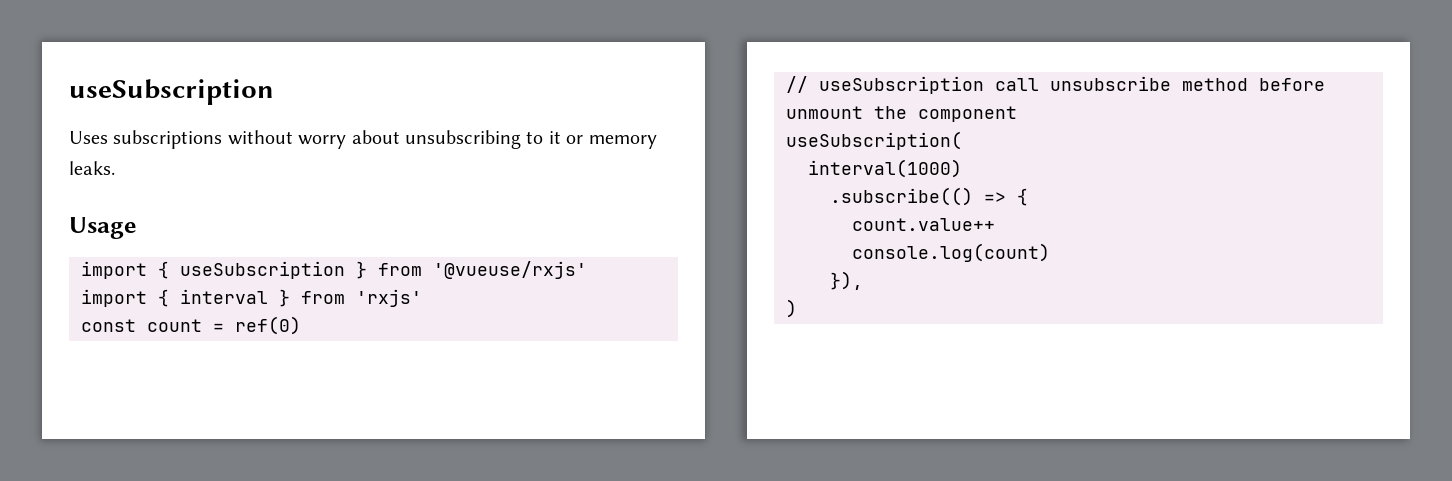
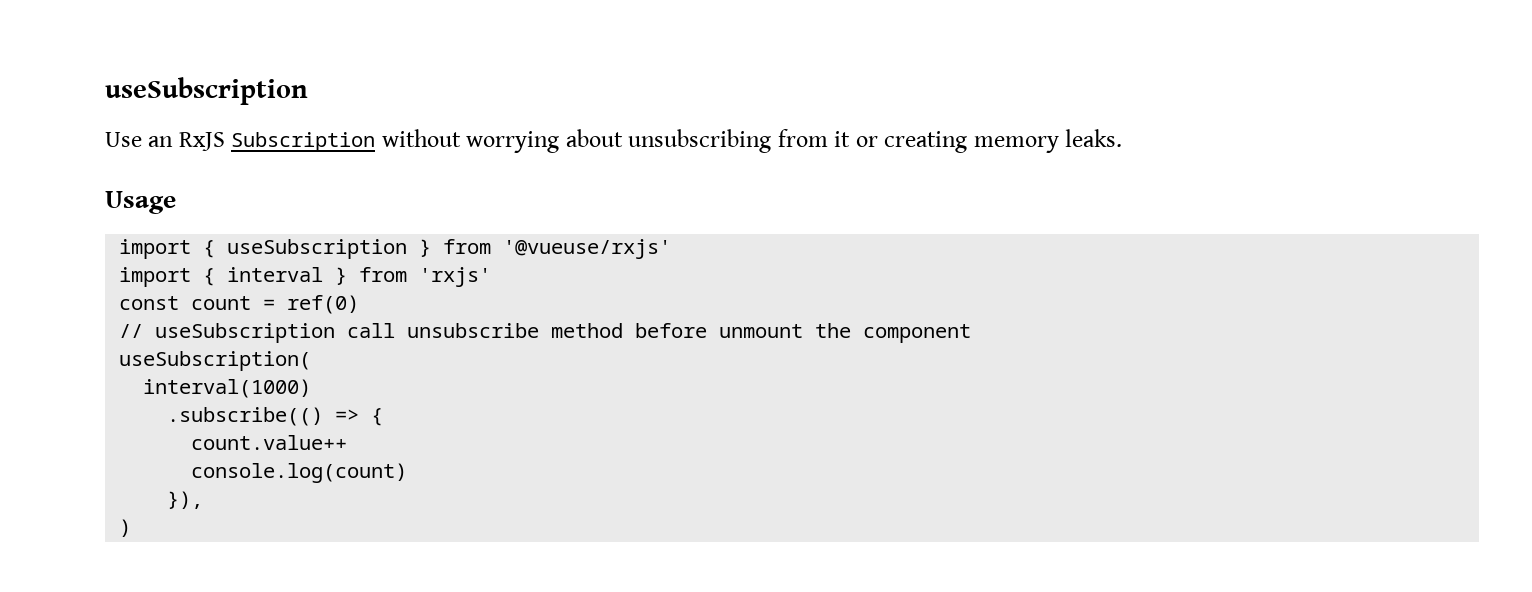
- Uses subscriptions without worry about unsubscribing to it or memory leaks.
+ Use an RxJS Subscription without worrying about unsubscribing from it or creating memory leaks.

